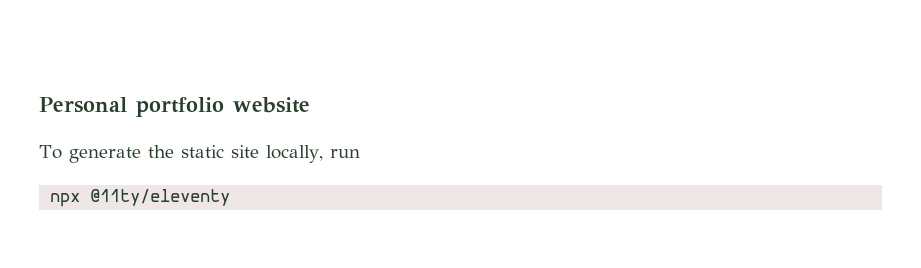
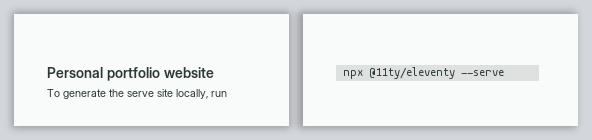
- To generate the static site locally, run
+ To generate the serve site locally, run
- npx @11ty/eleventy
+ npx @11ty/eleventy --serve

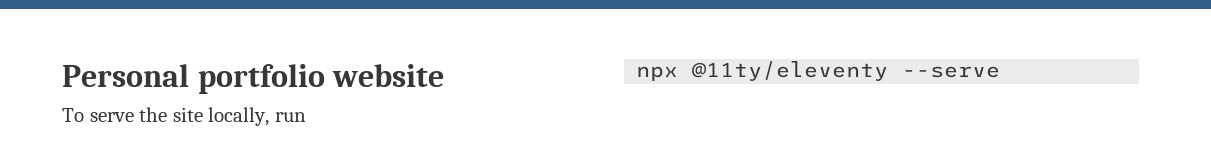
- To generate the serve site locally, run
+ To serve the site locally, run

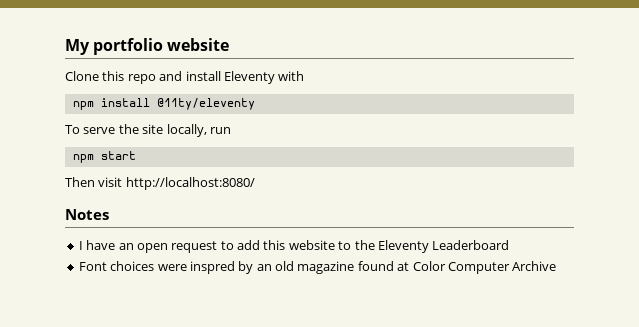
- Personal portfolio website
+ My portfolio website
+ Clone this repo and install Eleventy with
+ npm install @11ty/eleventy
- npx @11ty/eleventy --serve
+ npm start
+ Then visit http://localhost:8080/
+ Notes
+ I have an open request to add this website to the Eleventy Leaderboard
+ Font choices were inspred by an old magazine found at Color Computer Archive

